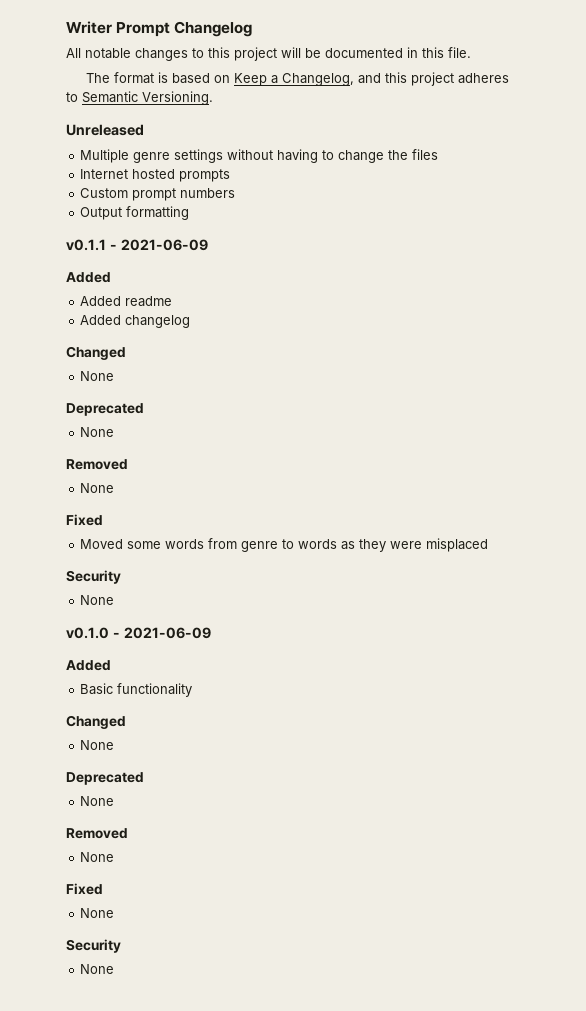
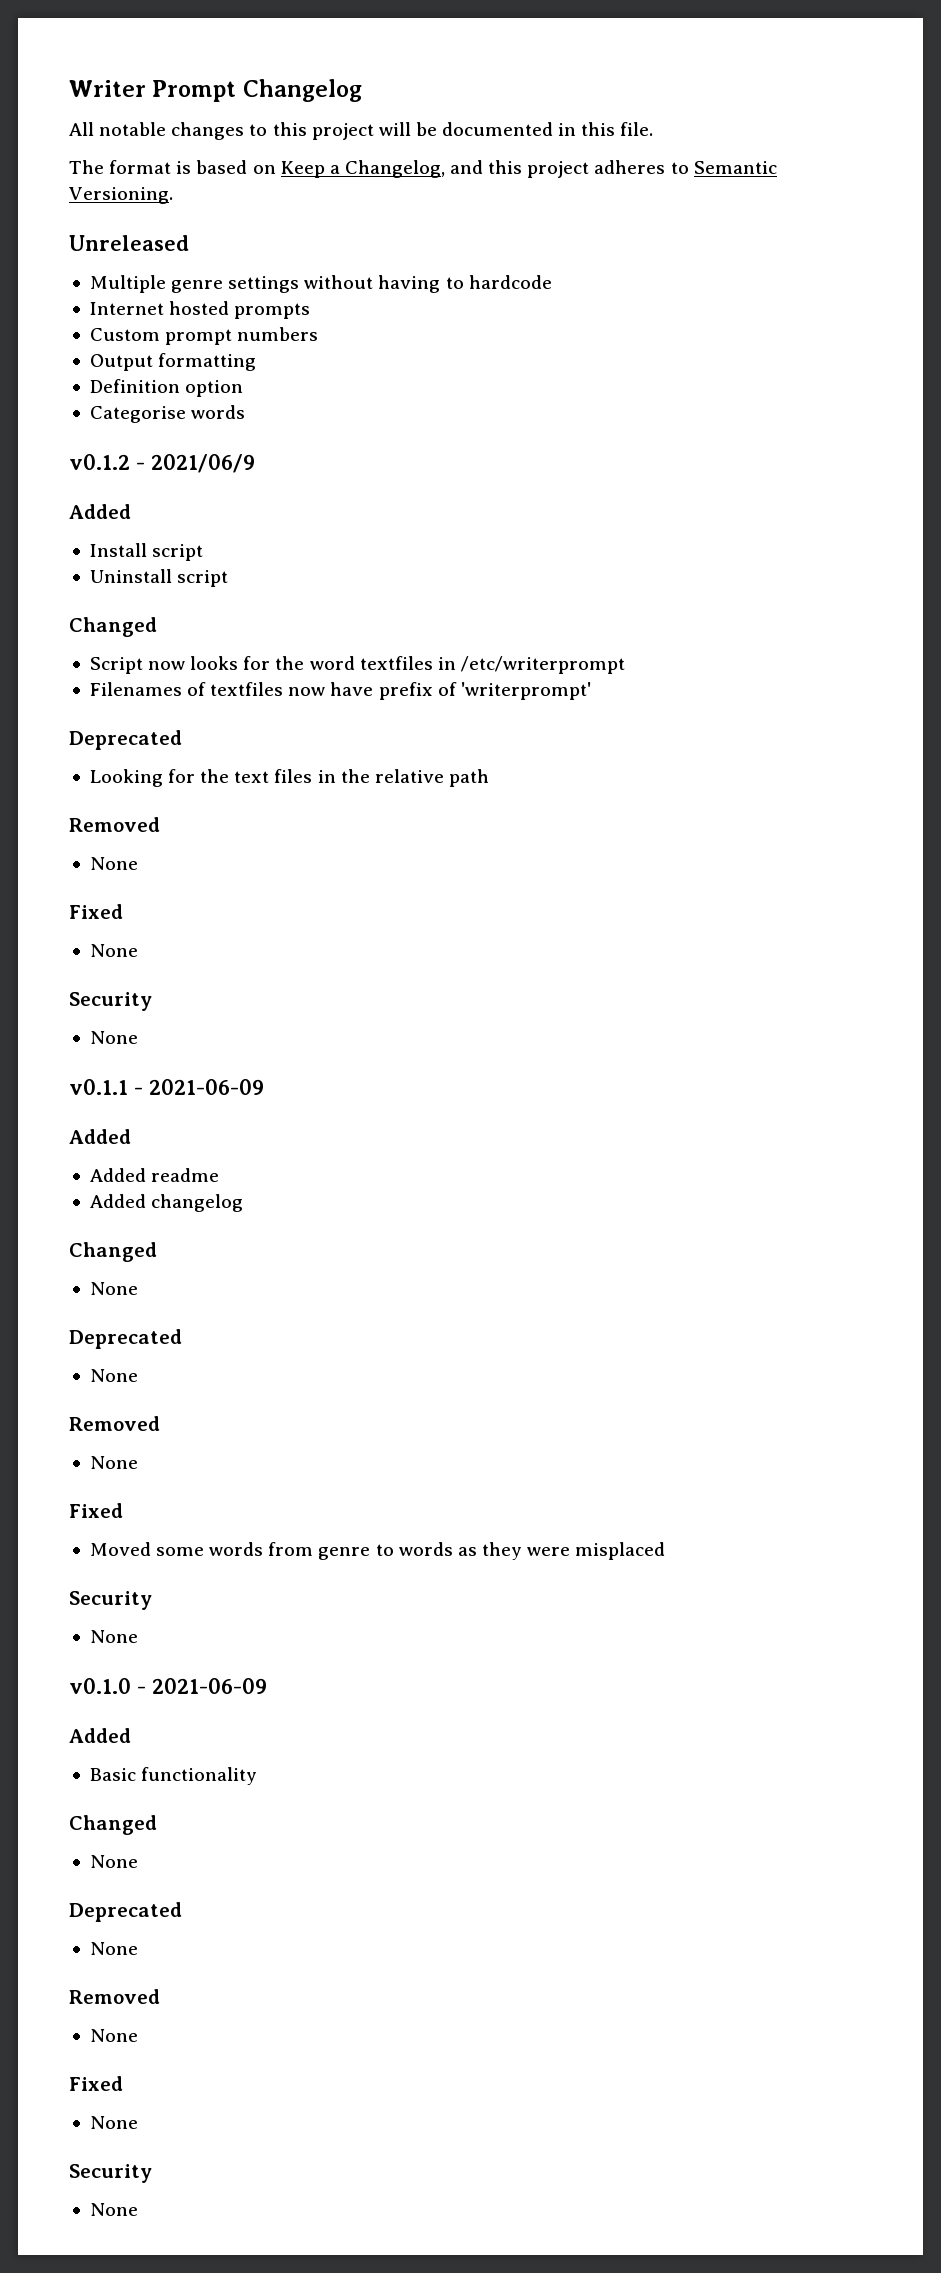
- Multiple genre settings without having to change the files
+ Multiple genre settings without having to hardcode
+ Definition option
+ Categorise words
+ v0.1.2 - 2021/06/9
+ Added
+ Install script
+ Uninstall script
+ Changed
+ Script now looks for the word textfiles in /etc/writerprompt
+ Filenames of textfiles now have prefix of 'writerprompt'
+ Deprecated
+ Looking for the text files in the relative path
+ Removed
+ None
+ Fixed
+ None
+ Security
+ None

